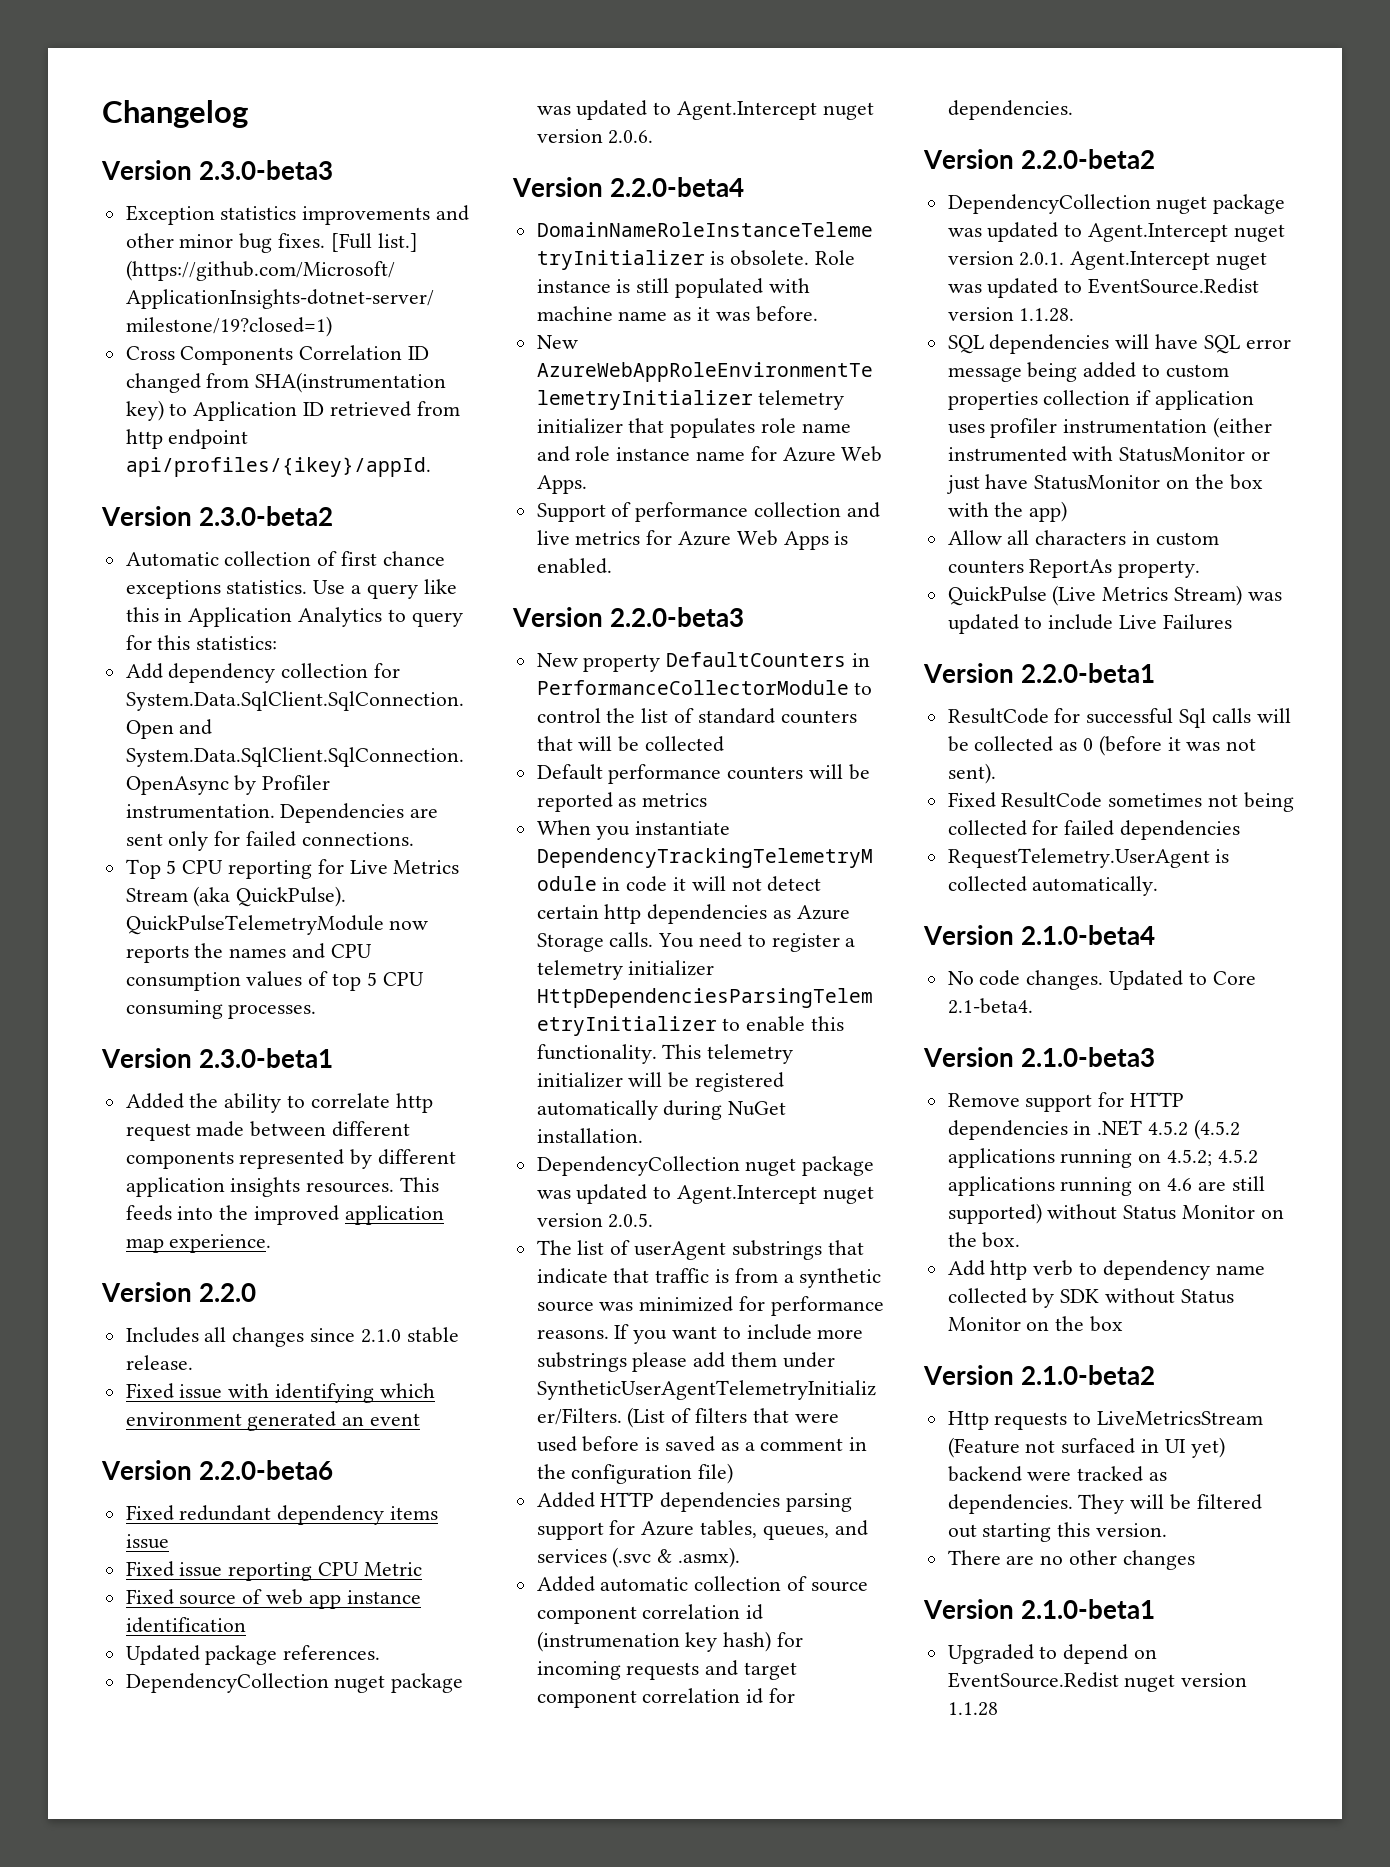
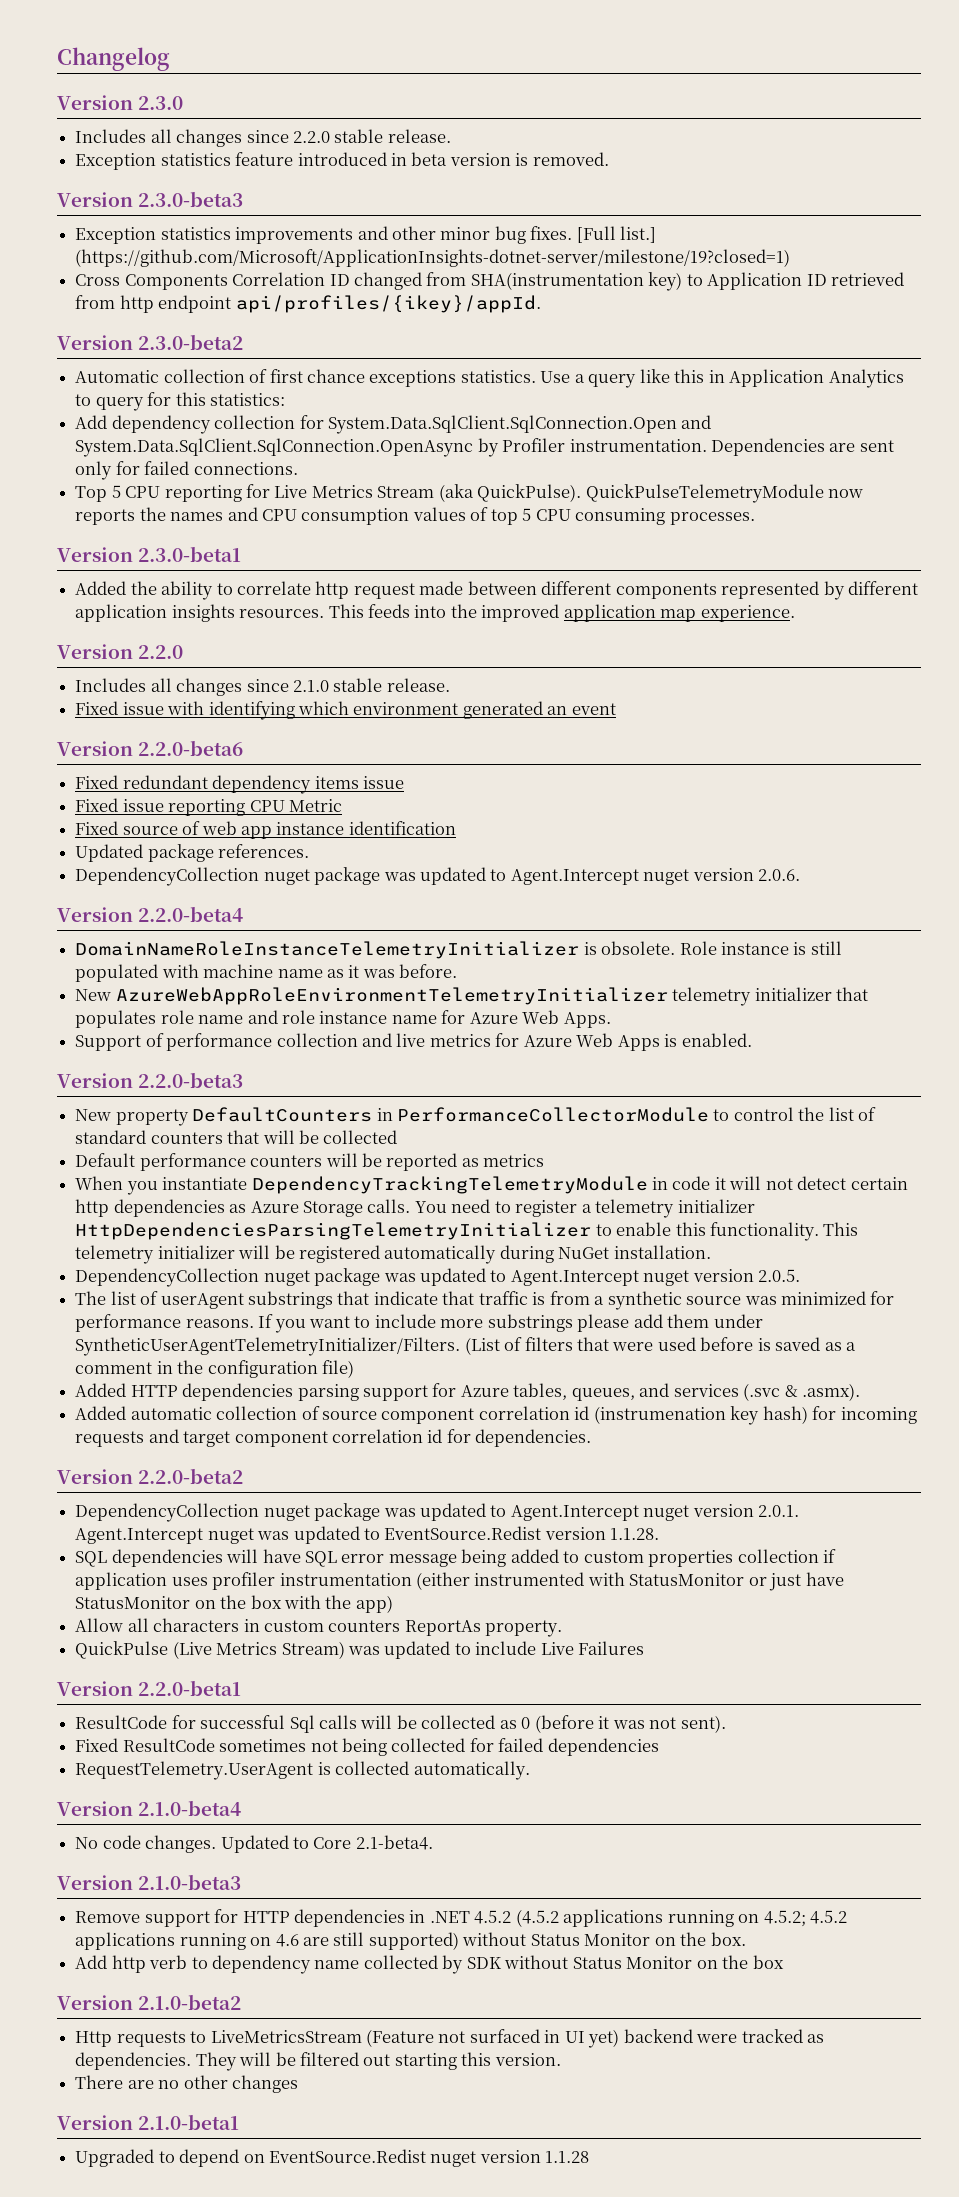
+ Version 2.3.0
+ Includes all changes since 2.2.0 stable release.
+ Exception statistics feature introduced in beta version is removed.

